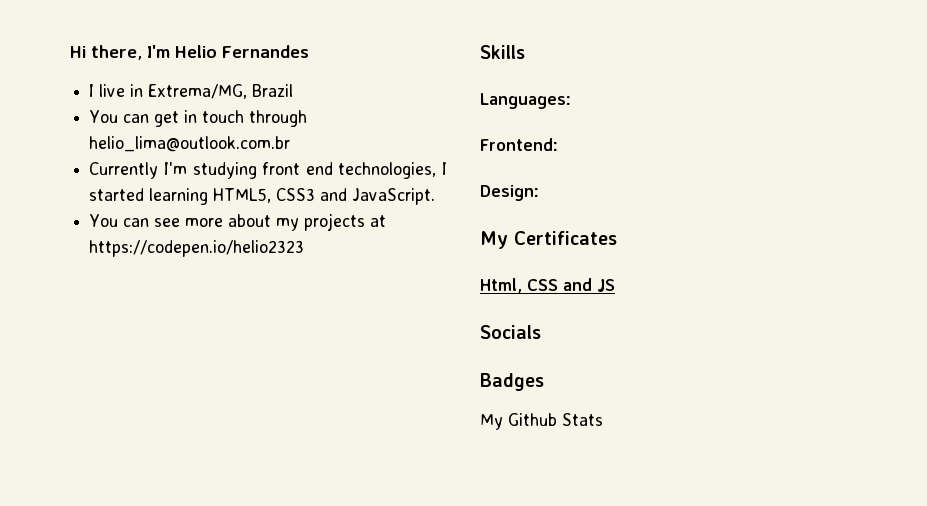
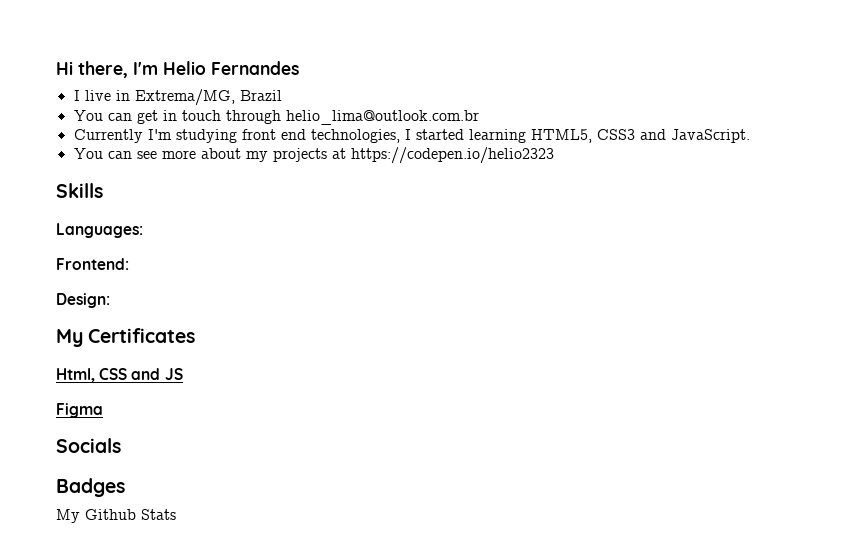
+ Figma

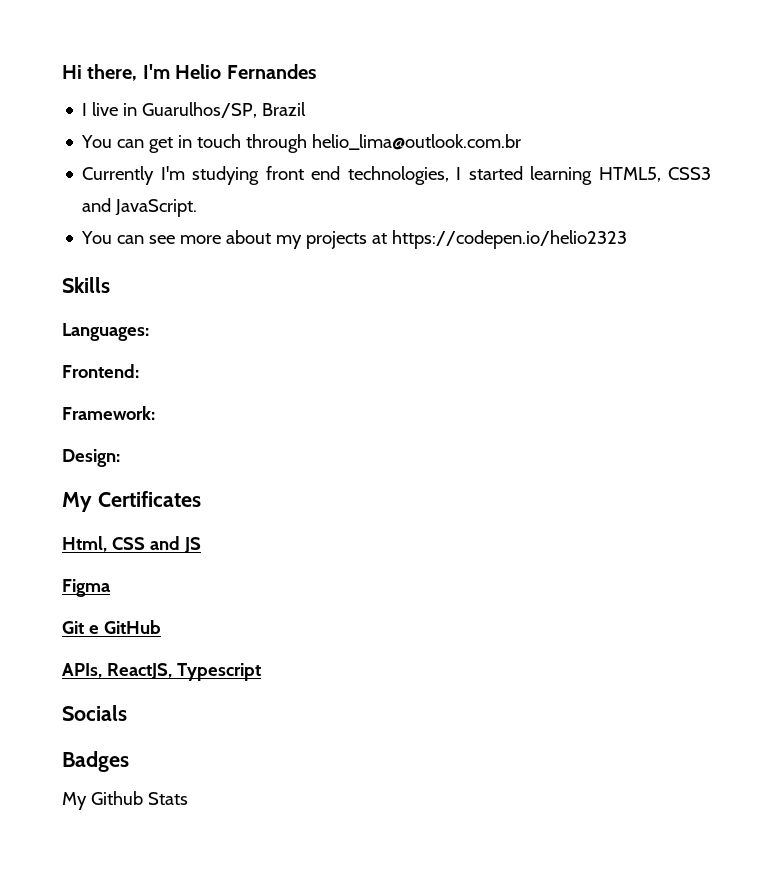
- I live in Extrema/MG, Brazil
+ I live in Guarulhos/SP, Brazil
+ Framework:
+ Git e GitHub
+ APIs, ReactJS, Typescript

